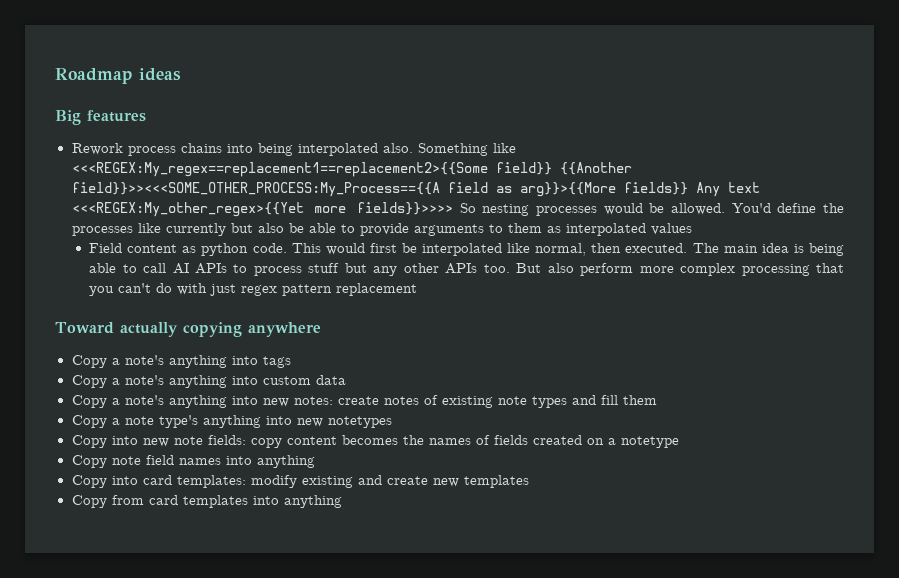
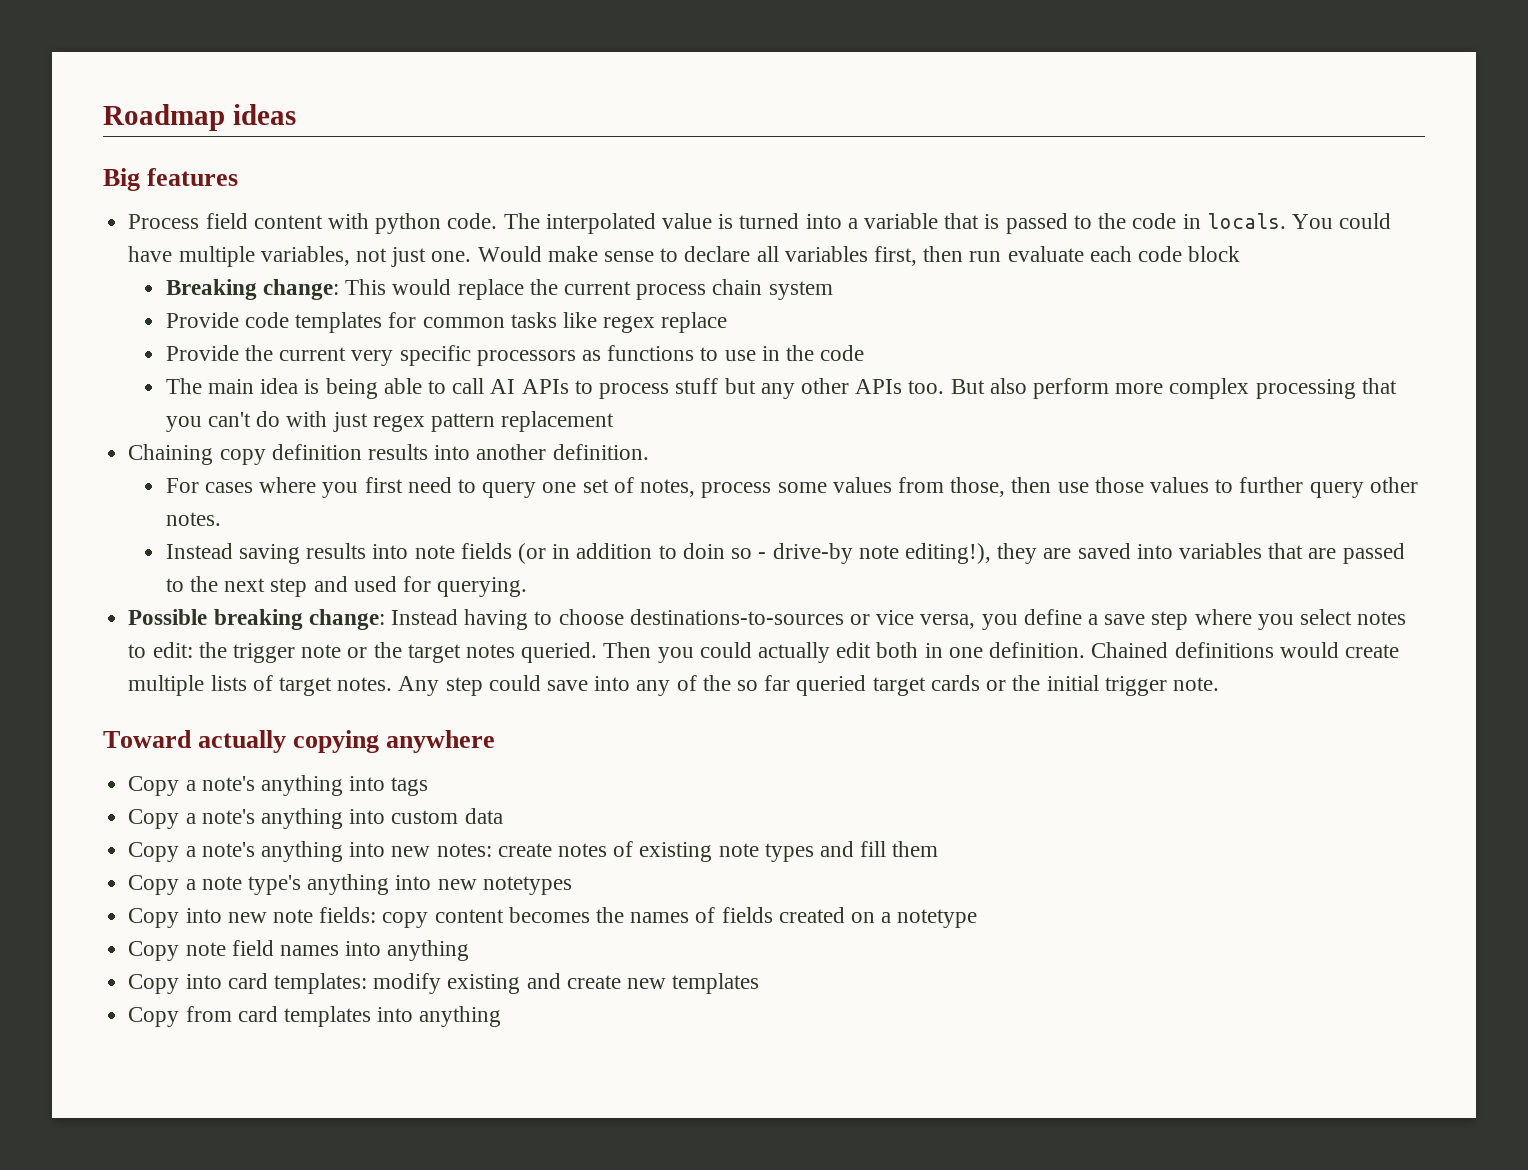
- Rework process chains into being interpolated also. Something like <<<REGEX:My_regex==replacement1==replacement2>{{Some field}} {{Another field}}>><<<SOME_OTHER_PROCESS:My_Process=={{A field as arg}}>{{More fields}} Any text <<<REGEX:My_other_regex>{{Yet more fields}}>>>> So nesting processes would be allowed. You'd define the processes like currently but also be able to provide arguments to them as interpolated values
- Field content as python code. This would first be interpolated like normal, then executed. The main idea is being able to call AI APIs to process stuff but any other APIs too.
+ Process field content with python code. The interpolated value is turned into a variable that is passed to the code in locals. You could have multiple variables, not just one. Would make sense to declare all variables first, then run evaluate each code block
+ Breaking change: This would replace the current process chain system
+ Provide code templates for common tasks like regex replace
+ Provide the current very specific processors as functions to use in the code
+ The main idea is being able to call AI APIs to process stuff but any other APIs too.
+ Chaining copy definition results into another definition.
+ For cases where you first need to query one set of notes, process some values from those, then use those values to further query other notes.
+ Instead saving results into note fields (or in addition to doin so - drive-by note editing!), they are saved into variables that are passed to the next step and used for querying.
+ Possible breaking change: Instead having to choose destinations-to-sources or vice versa, you define a save step where you select notes to edit: the trigger note or the target notes queried. Then you could actually edit both in one definition. Chained definitions would create multiple lists of target notes. Any step could save into any of the so far queried target cards or the initial trigger note.

